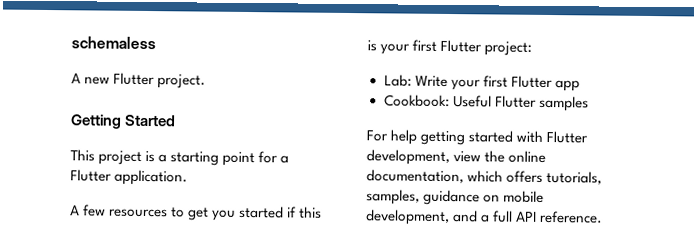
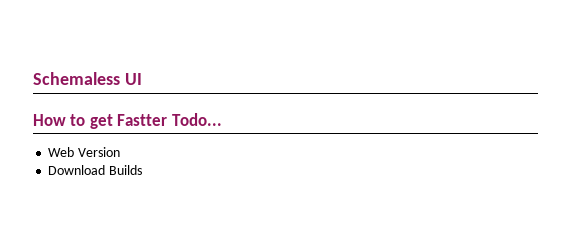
- schemaless
- A new Flutter project.
- Getting Started
- This project is a starting point for a Flutter application.
- A few resources to get you started if this is your first Flutter project:
- Lab: Write your first Flutter app
- Cookbook: Useful Flutter samples
- For help getting started with Flutter development, view the online documentation, which offers tutorials, samples, guidance on mobile development, and a full API reference.
+ Schemaless UI
+ How to get Fastter Todo...
+ Web Version
+ Download Builds

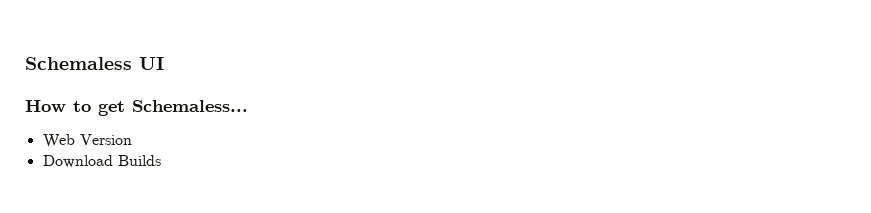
- How to get Fastter Todo...
+ How to get Schemaless...

